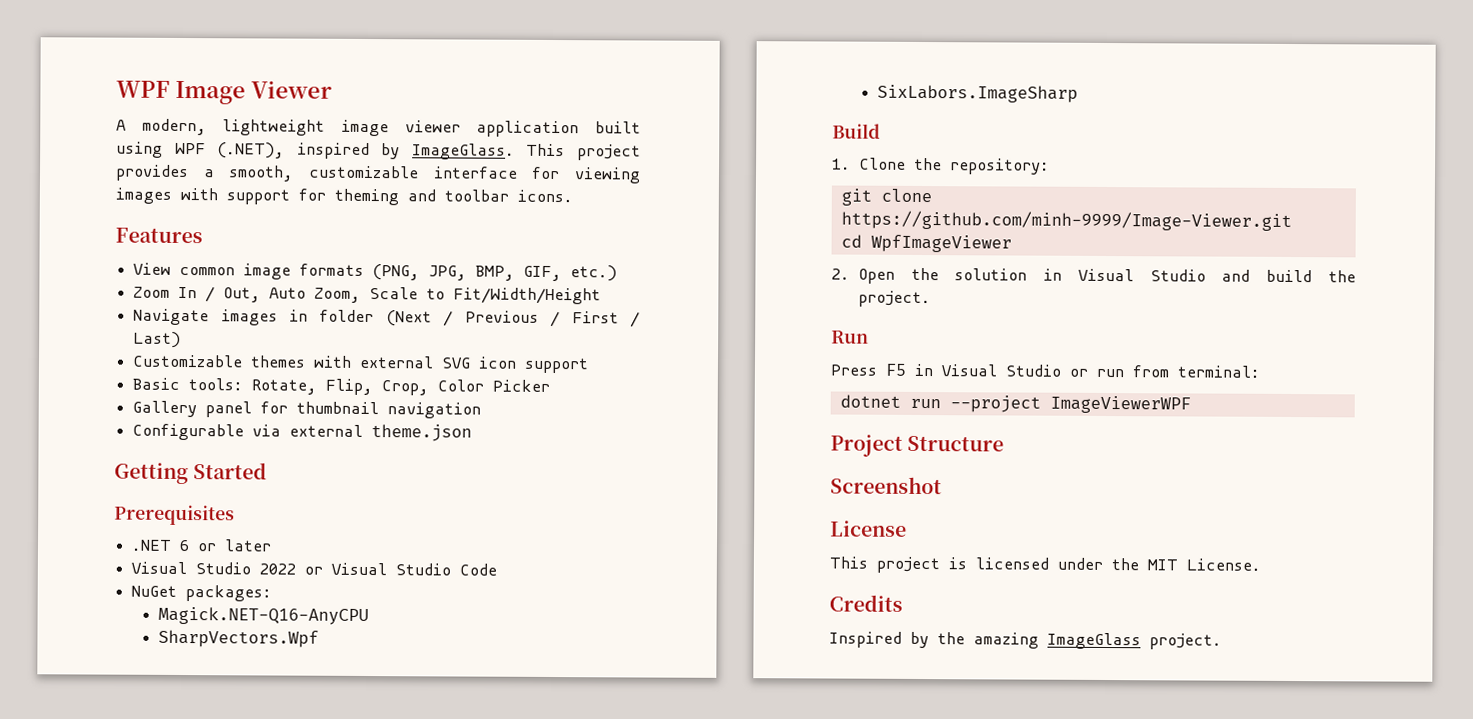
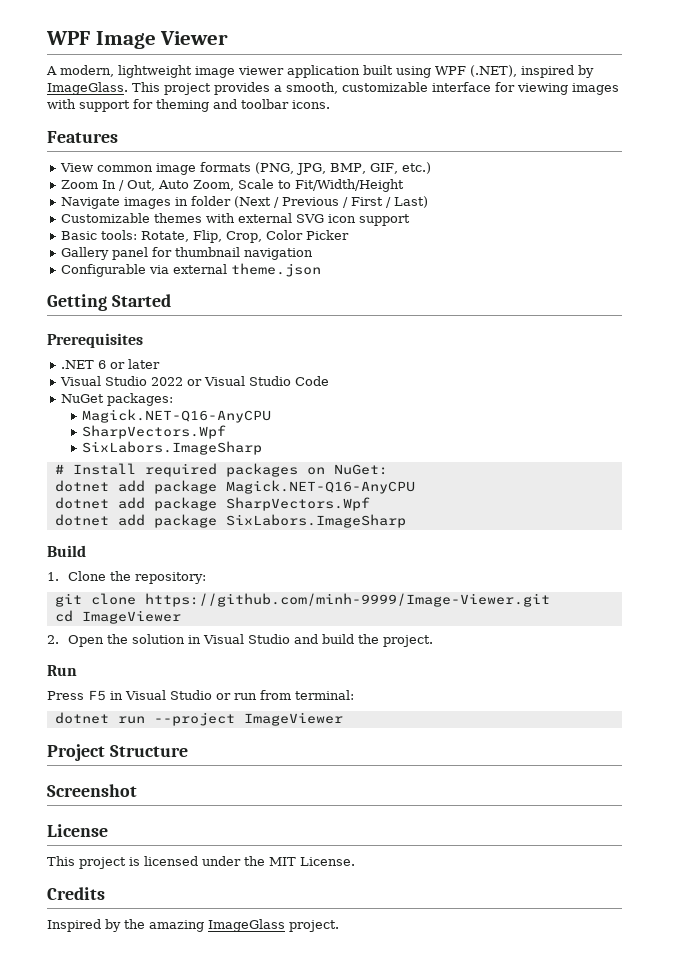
+ # Install required packages on NuGet:
+ dotnet add package Magick.NET-Q16-AnyCPU
+ dotnet add package SharpVectors.Wpf
+ dotnet add package SixLabors.ImageSharp
- cd WpfImageViewer
+ cd ImageViewer
- dotnet run --project ImageViewerWPF
+ dotnet run --project ImageViewer

